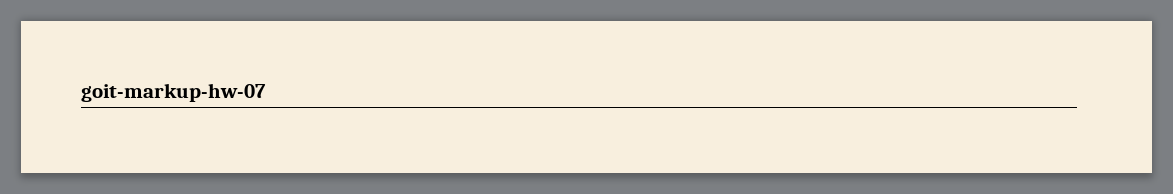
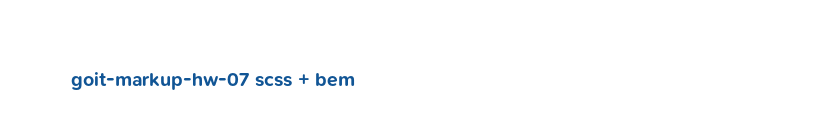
- goit-markup-hw-07
+ goit-markup-hw-07 scss + bem

